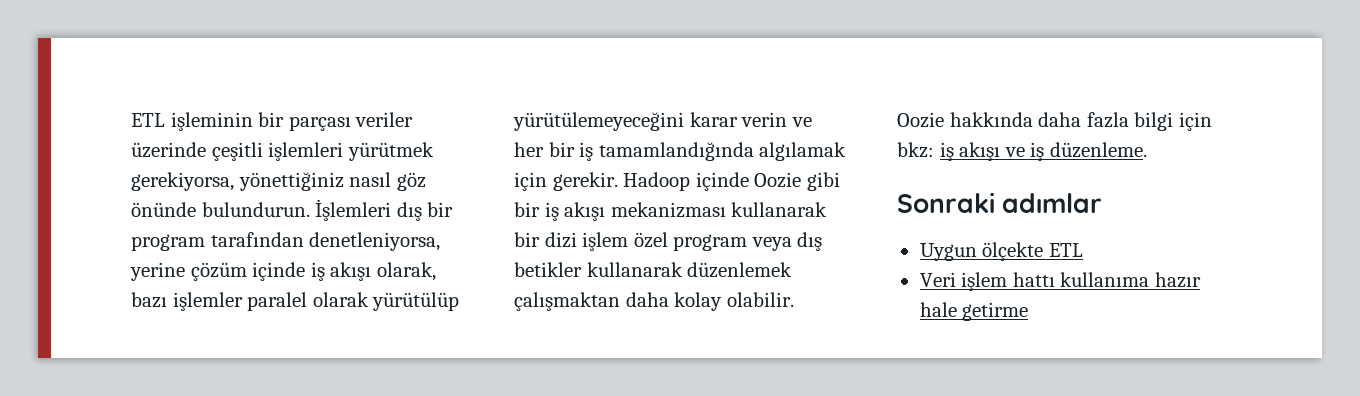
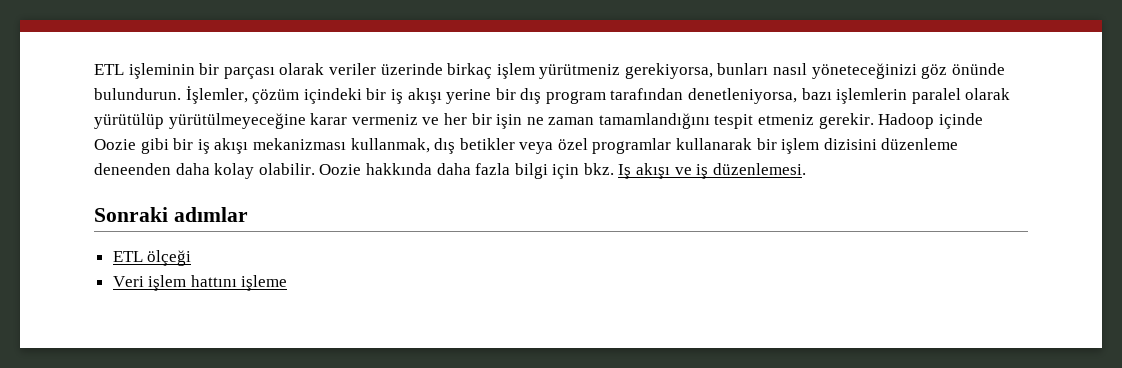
- ETL işleminin bir parçası veriler üzerinde çeşitli işlemleri yürütmek gerekiyorsa, yönettiğiniz nasıl göz önünde bulundurun. İşlemleri dış bir program tarafından denetleniyorsa, yerine çözüm içinde iş akışı olarak, bazı işlemler paralel olarak yürütülüp yürütülemeyeceğini karar verin ve her bir iş tamamlandığında algılamak için gerekir.
+ ETL işleminin bir parçası olarak veriler üzerinde birkaç işlem yürütmeniz gerekiyorsa, bunları nasıl yöneteceğinizi göz önünde bulundurun. İşlemler, çözüm içindeki bir iş akışı yerine bir dış program tarafından denetleniyorsa, bazı işlemlerin paralel olarak yürütülüp yürütülmeyeceğine karar vermeniz ve her bir işin ne zaman tamamlandığını tespit etmeniz gerekir.
- Hadoop içinde Oozie gibi bir iş akışı mekanizması kullanarak bir dizi işlem özel program veya dış betikler kullanarak düzenlemek çalışmaktan daha kolay olabilir.
+ Hadoop içinde Oozie gibi bir iş akışı mekanizması kullanmak, dış betikler veya özel programlar kullanarak bir işlem dizisini düzenleme deneenden daha kolay olabilir.
- Oozie hakkında daha fazla bilgi için bkz: iş akışı ve iş düzenleme.
+ Oozie hakkında daha fazla bilgi için bkz. Iş akışı ve iş düzenlemesi.
- Uygun ölçekte ETL
+ ETL ölçeği
- Veri işlem hattı kullanıma hazır hale getirme
+ Veri işlem hattını işleme

